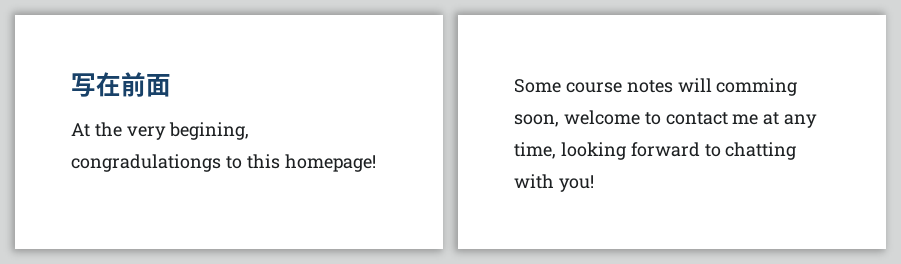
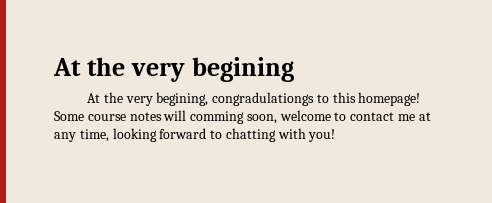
- 写在前面
+ At the very begining

